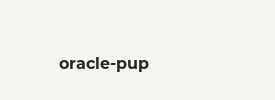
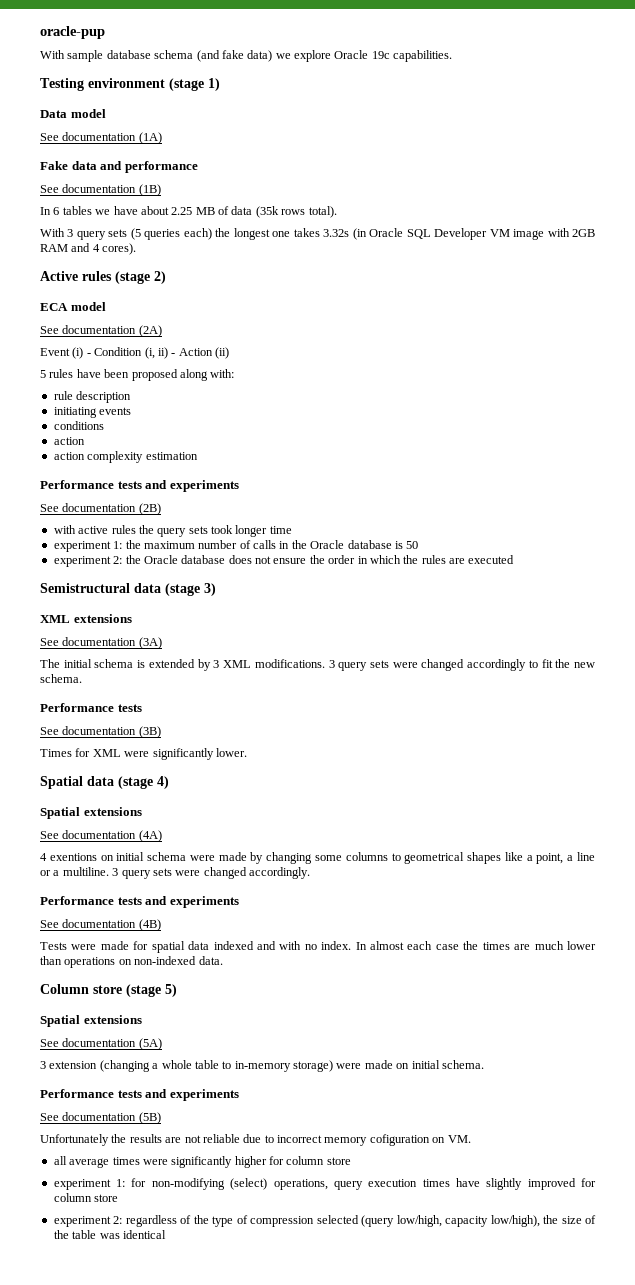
+ With sample database schema (and fake data) we explore Oracle 19c capabilities.
+ Testing environment (stage 1)
+ Data model
+ See documentation (1A)
+ Fake data and performance
+ See documentation (1B)
+ In 6 tables we have about 2.25 MB of data (35k rows total).
+ With 3 query sets (5 queries each) the longest one takes 3.32s (in Oracle SQL Developer VM image with 2GB RAM and 4 cores).
+ Active rules (stage 2)
+ ECA model
+ See documentation (2A)
+ Event (i) - Condition (i, ii) - Action (ii)
+ 5 rules have been proposed along with:
+ rule description
+ initiating events
+ conditions
+ action
+ action complexity estimation
+ Performance tests and experiments
+ See documentation (2B)
+ with active rules the query sets took longer time
+ experiment 1: the maximum number of calls in the Oracle database is 50
+ experiment 2: the Oracle database does not ensure the order in which the rules are executed
+ Semistructural data (stage 3)
+ XML extensions
+ See documentation (3A)
+ The initial schema is extended by 3 XML modifications. 3 query sets were changed accordingly to fit the new schema.
+ Performance tests
+ See documentation (3B)
+ Times for XML were significantly lower.
+ Spatial data (stage 4)
+ Spatial extensions
+ See documentation (4A)
+ 4 exentions on initial schema were made by changing some columns to geometrical shapes like a point, a line or a multiline. 3 query sets were changed accordingly.
+ Performance tests and experiments
+ See documentation (4B)
+ Tests were made for spatial data indexed and with no index. In almost each case the times are much lower than operations on non-indexed data.
+ Column store (stage 5)
+ Spatial extensions
+ See documentation (5A)
+ 3 extension (changing a whole table to in-memory storage) were made on initial schema.
+ Performance tests and experiments
+ See documentation (5B)
+ Unfortunately the results are not reliable due to incorrect memory cofiguration on VM.
+ all average times were significantly higher for column store
+ experiment 1: for non-modifying (select) operations, query execution times have slightly improved for column store
+ experiment 2: regardless of the type of compression selected (query low/high, capacity low/high), the size of the table was identical

